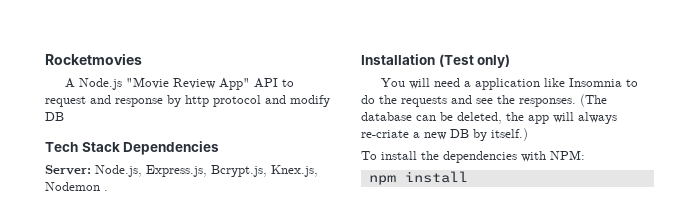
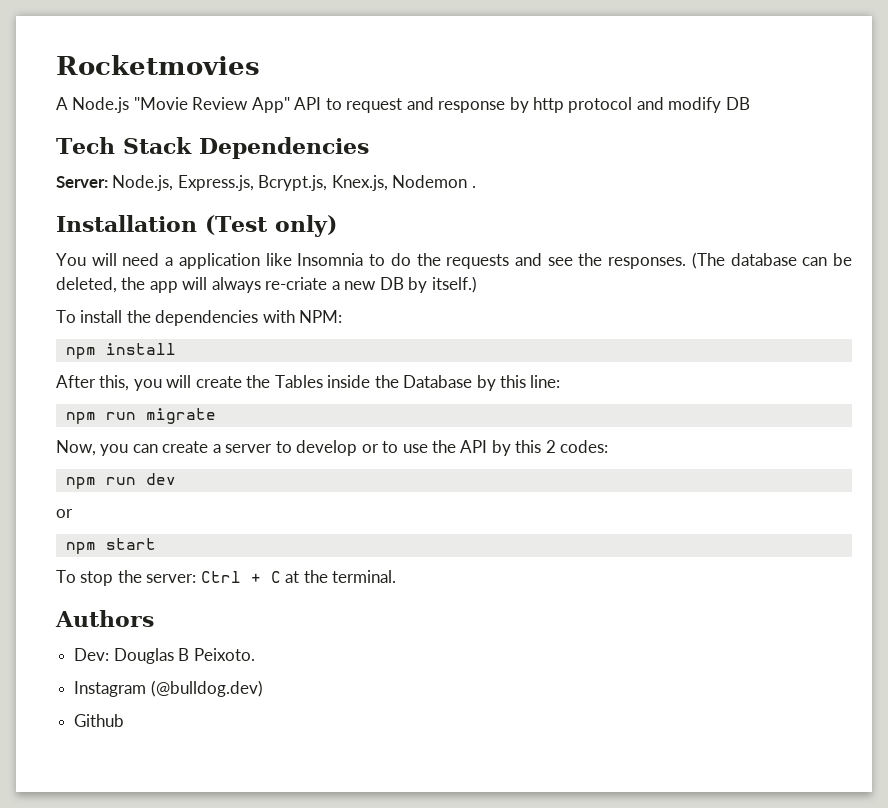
+ After this, you will create the Tables inside the Database by this line:
+ npm run migrate
+ Now, you can create a server to develop or to use the API by this 2 codes:
+ npm run dev
+ or
+ npm start
+ To stop the server: Ctrl + C at the terminal.
+ Authors
+ Dev: Douglas B Peixoto.
+ Instagram (@bulldog.dev)
+ Github

